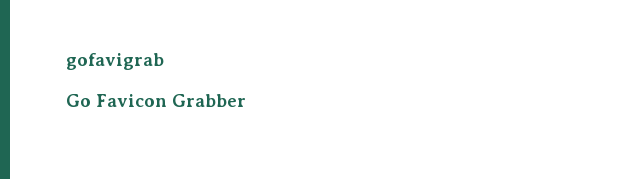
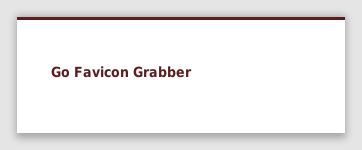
- gofavigrab

